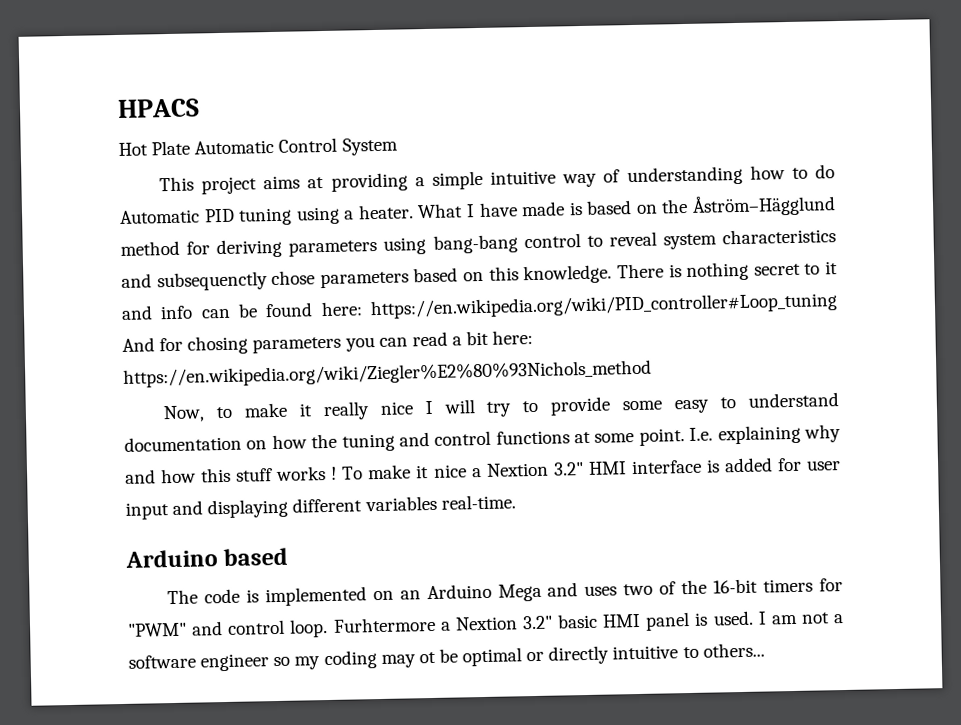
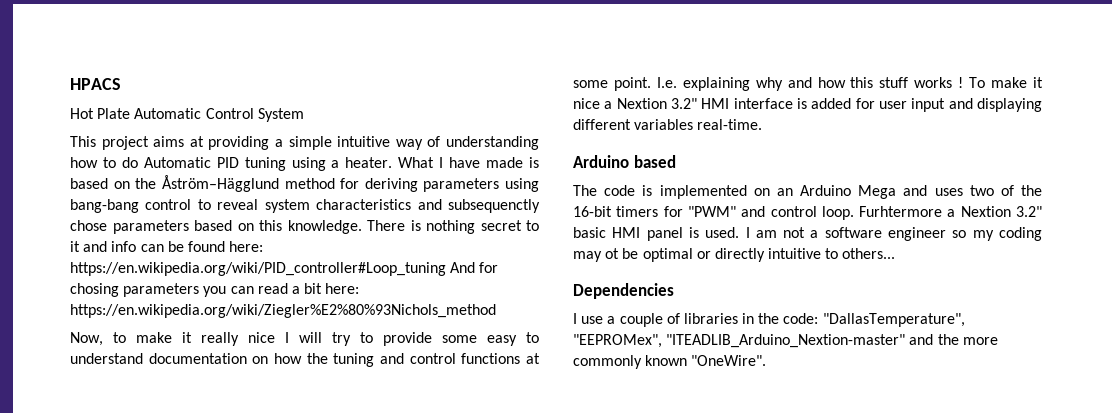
+ Dependencies
+ I use a couple of libraries in the code: "DallasTemperature", "EEPROMex", "ITEADLIB_Arduino_Nextion-master" and the more commonly known "OneWire".

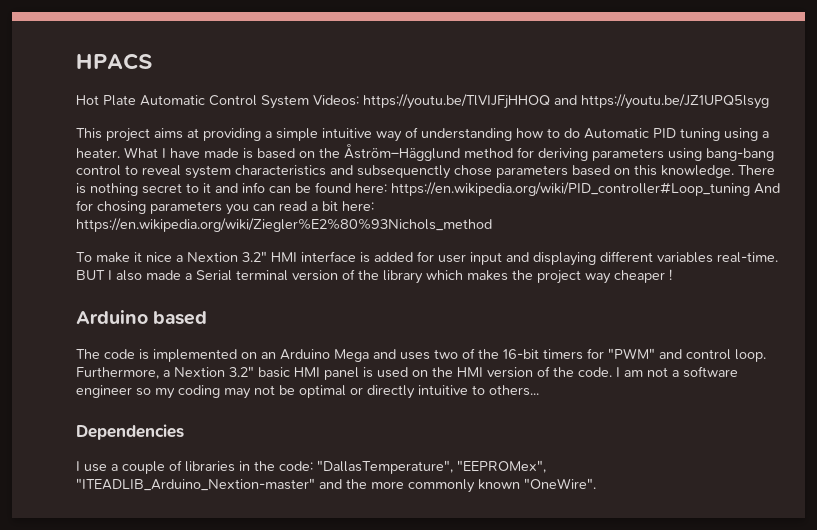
- Hot Plate Automatic Control System
+ Hot Plate Automatic Control System Videos: https://youtu.be/TlVIJFjHHOQ and https://youtu.be/JZ1UPQ5lsyg
- Now, to make it really nice I will try to provide some easy to understand documentation on how the tuning and control functions at some point. I.e. explaining why and how this stuff works !
+ BUT I also made a Serial terminal version of the library which makes the project way cheaper !
- Furhtermore a Nextion 3.2" basic HMI panel is used.
+ Furthermore, a Nextion 3.2" basic HMI panel is used on the HMI version of the code.
- I am not a software engineer so my coding may ot be optimal or directly intuitive to others...
+ I am not a software engineer so my coding may not be optimal or directly intuitive to others...

